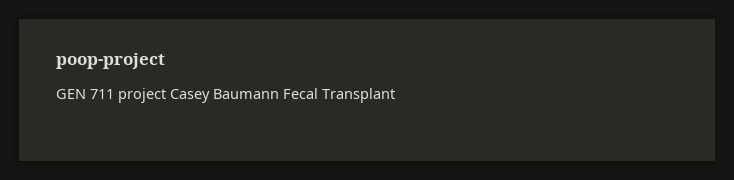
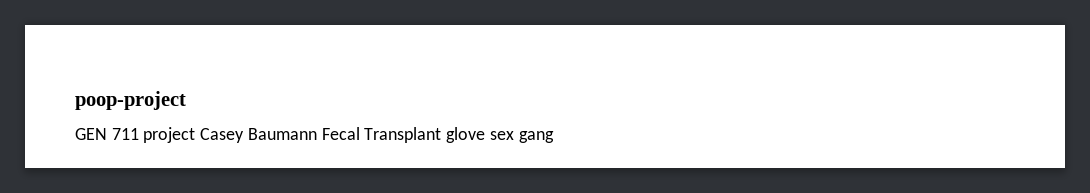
- GEN 711 project Casey Baumann Fecal Transplant
+ GEN 711 project Casey Baumann Fecal Transplant glove sex gang

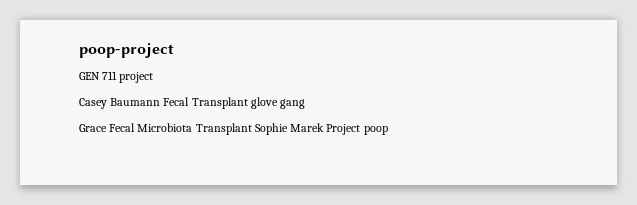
- GEN 711 project Casey Baumann Fecal Transplant glove sex gang
+ GEN 711 project
+ Casey Baumann Fecal Transplant glove gang
+ Grace Fecal Microbiota Transplant Sophie Marek Project poop

